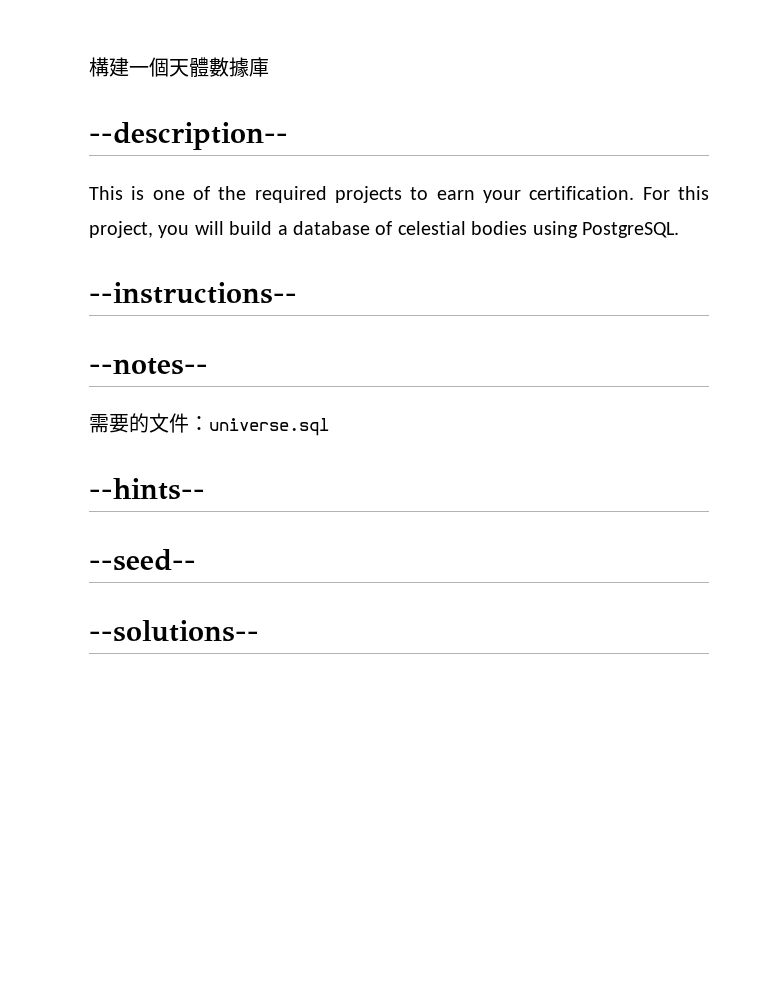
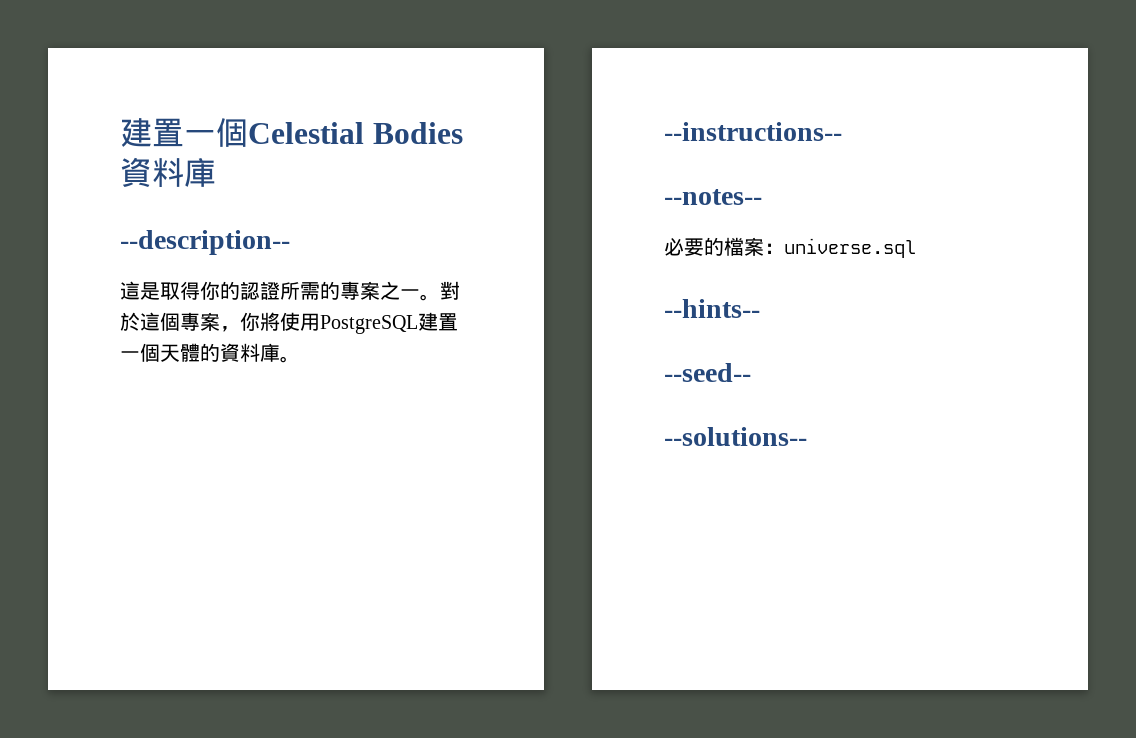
- 構建一個天體數據庫
+ 建置一個Celestial Bodies資料庫
  --description--
- This is one of the required projects to earn your certification. For this project, you will build a database of celestial bodies using PostgreSQL.
+ 這是取得你的認證所需的專案之一。對於這個專案，你將使用PostgreSQL建置一個天體的資料庫。
- 需要的文件：universe.sql
+ 必要的檔案：universe.sql

